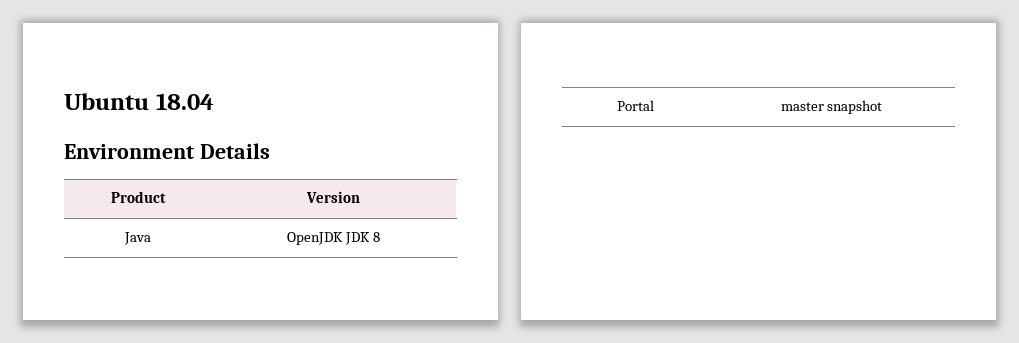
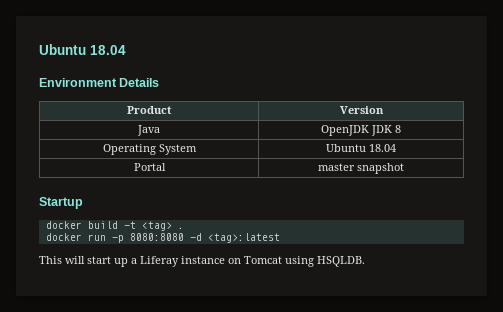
+ Operating System | Ubuntu 18.04
+ Startup
+ docker build -t <tag> .
+ docker run -p 8080:8080 -d <tag>:latest
+ This will start up a Liferay instance on Tomcat using HSQLDB.

